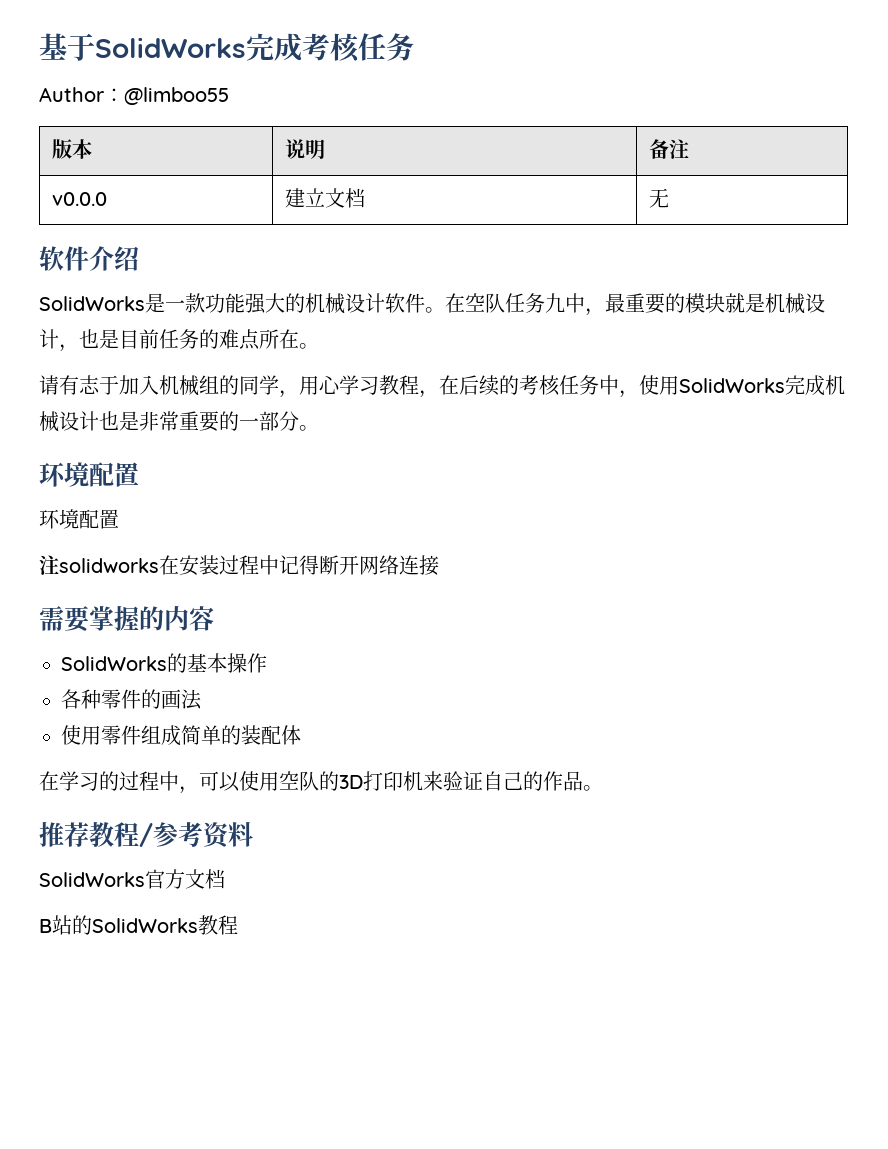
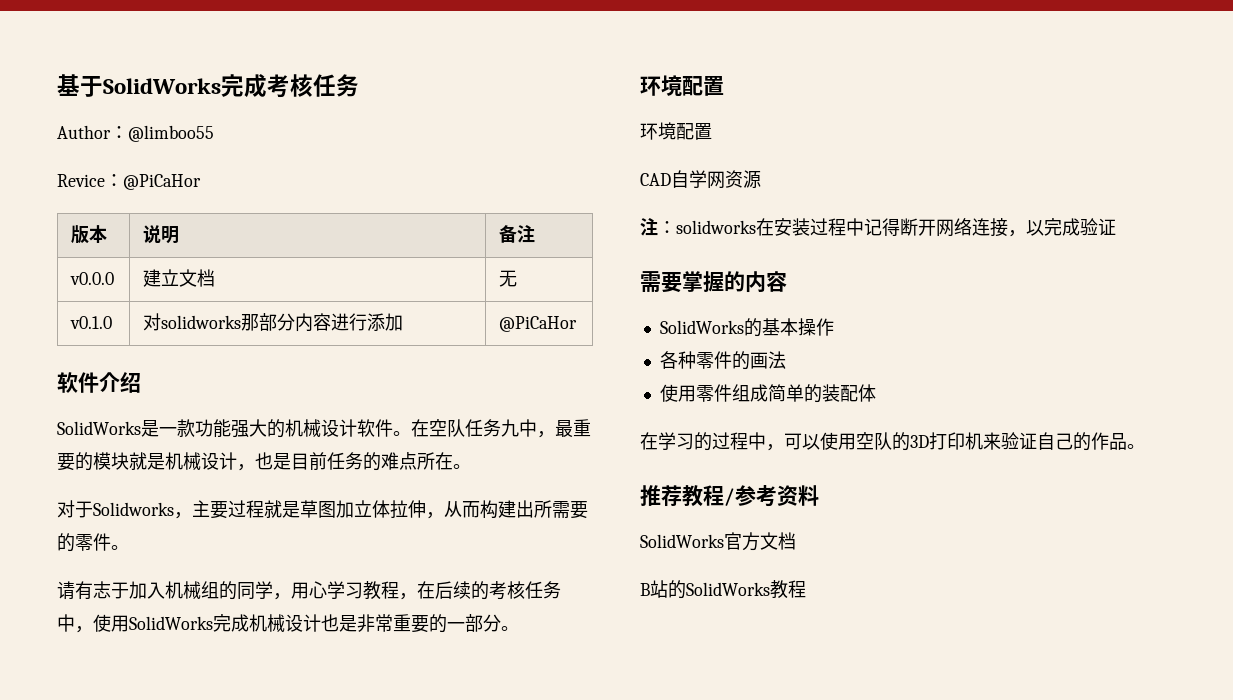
+ Revice：@PiCaHor
+ v0.1.0 | 对solidworks那部分内容进行添加 | @PiCaHor
+ 对于Solidworks，主要过程就是草图加立体拉伸，从而构建出所需要的零件。
- 注solidworks在安装过程中记得断开网络连接
+ CAD自学网资源
+ 注：solidworks在安装过程中记得断开网络连接，以完成验证

